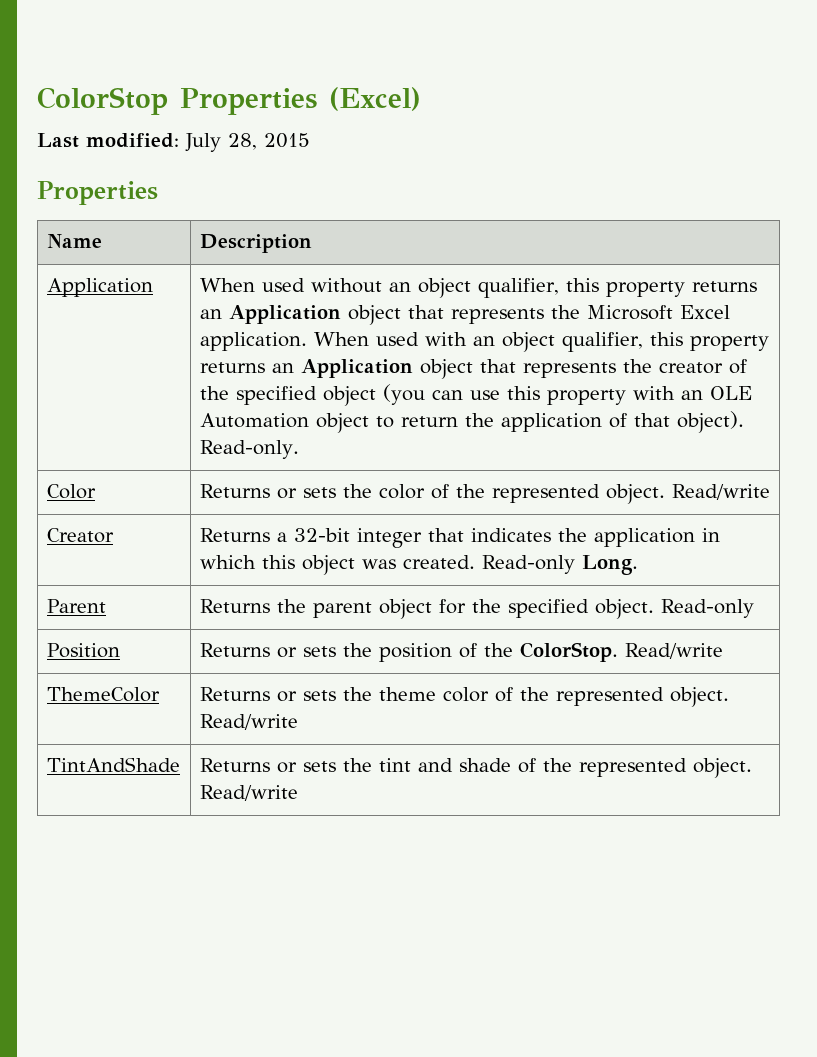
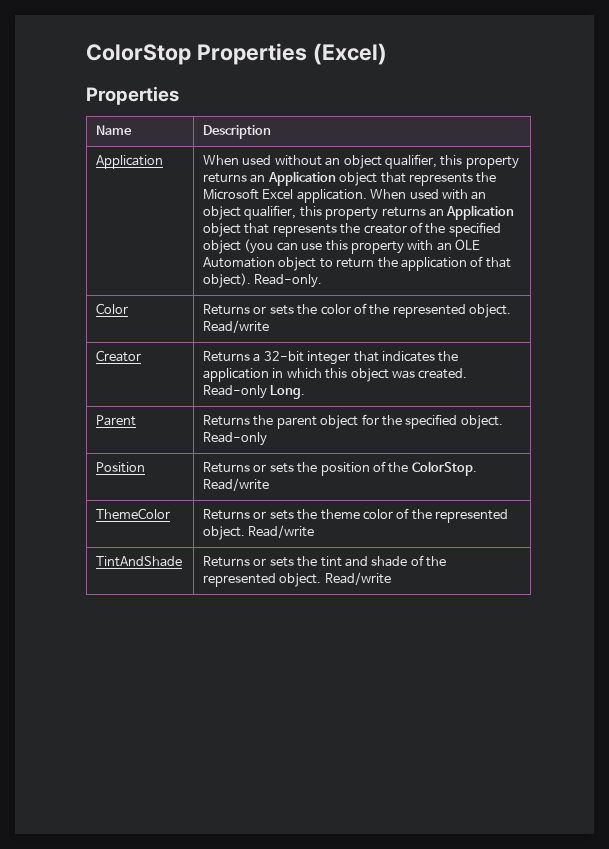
- Last modified: July 28, 2015

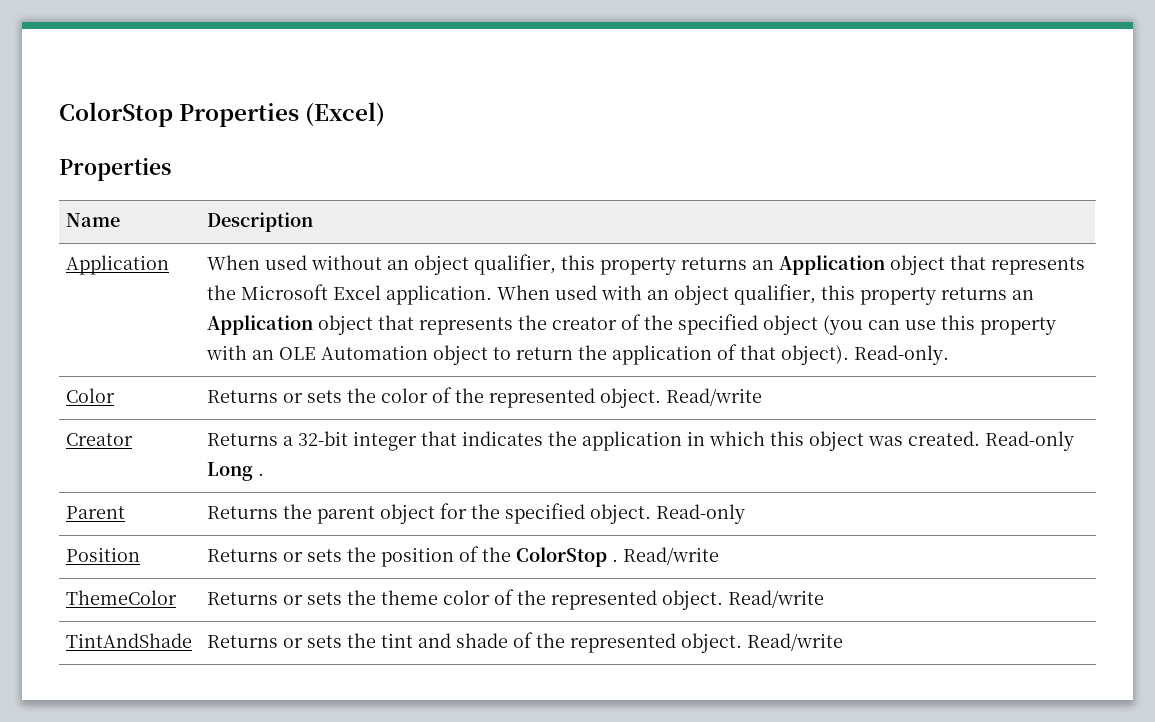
- Creator | Returns a 32-bit integer that indicates the application in which this object was created. Read-only Long.
+ Creator | Returns a 32-bit integer that indicates the application in which this object was created. Read-only Long .
- Position | Returns or sets the position of the ColorStop. Read/write
+ Position | Returns or sets the position of the ColorStop . Read/write

